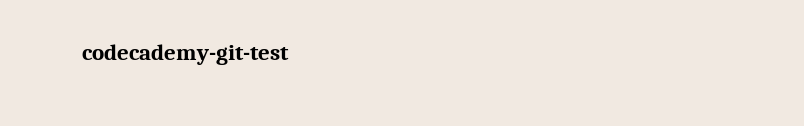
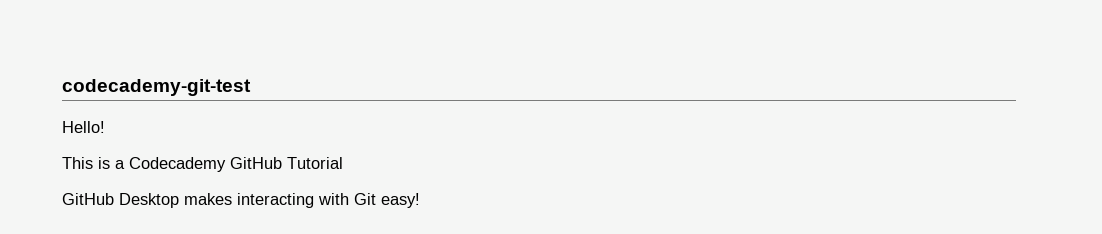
+ Hello!
+ This is a Codecademy GitHub Tutorial
+ GitHub Desktop makes interacting with Git easy!

